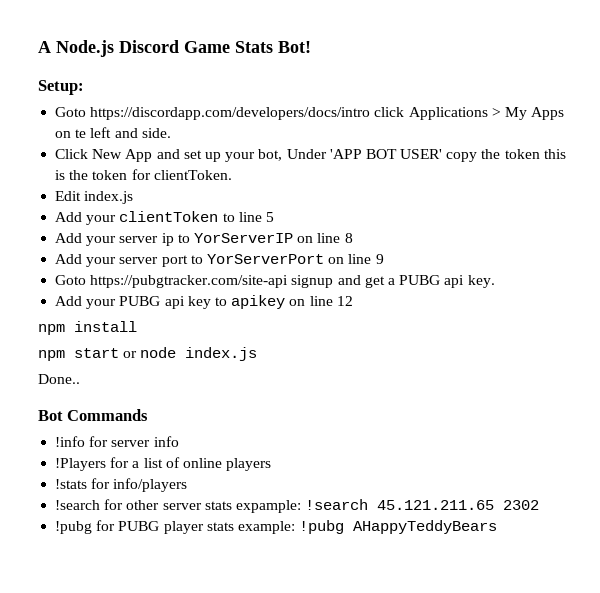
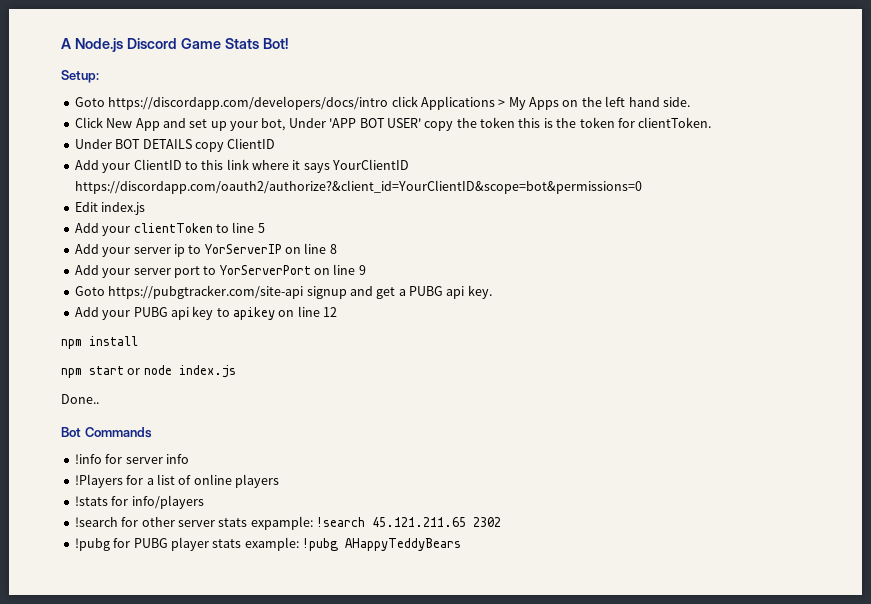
- Goto https://discordapp.com/developers/docs/intro click Applications > My Apps on te left and side.
+ Goto https://discordapp.com/developers/docs/intro click Applications > My Apps on the left hand side.
+ Under BOT DETAILS copy ClientID
+ Add your ClientID to this link where it says YourClientID https://discordapp.com/oauth2/authorize?&client_id=YourClientID&scope=bot&permissions=0

